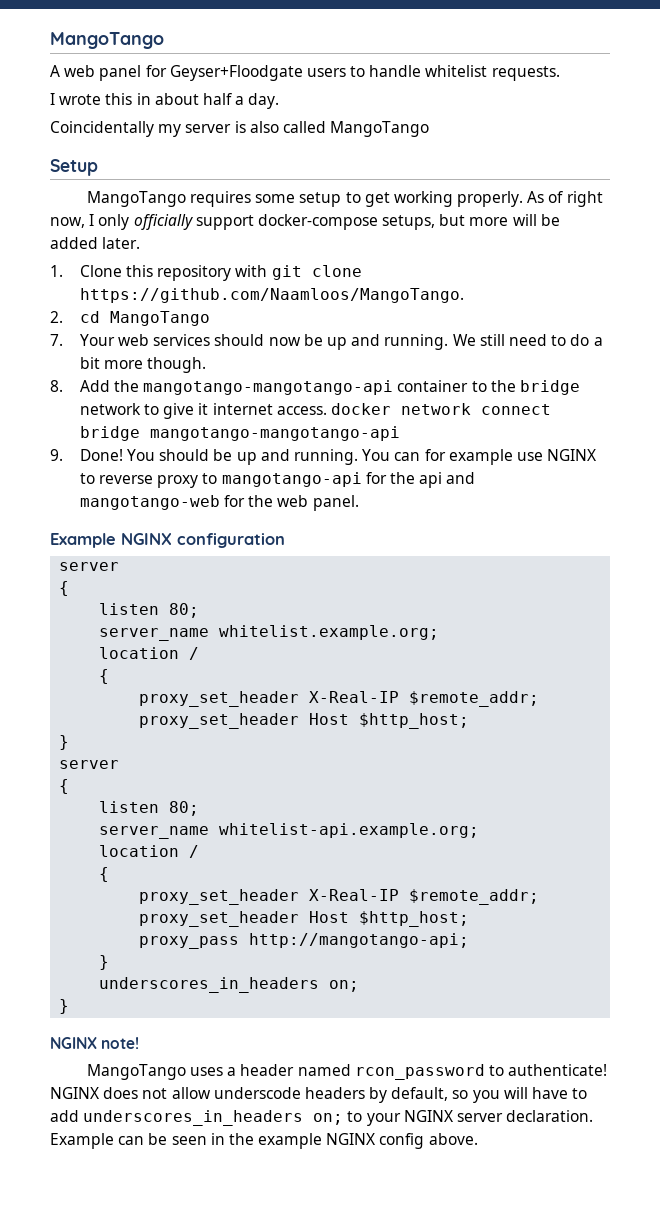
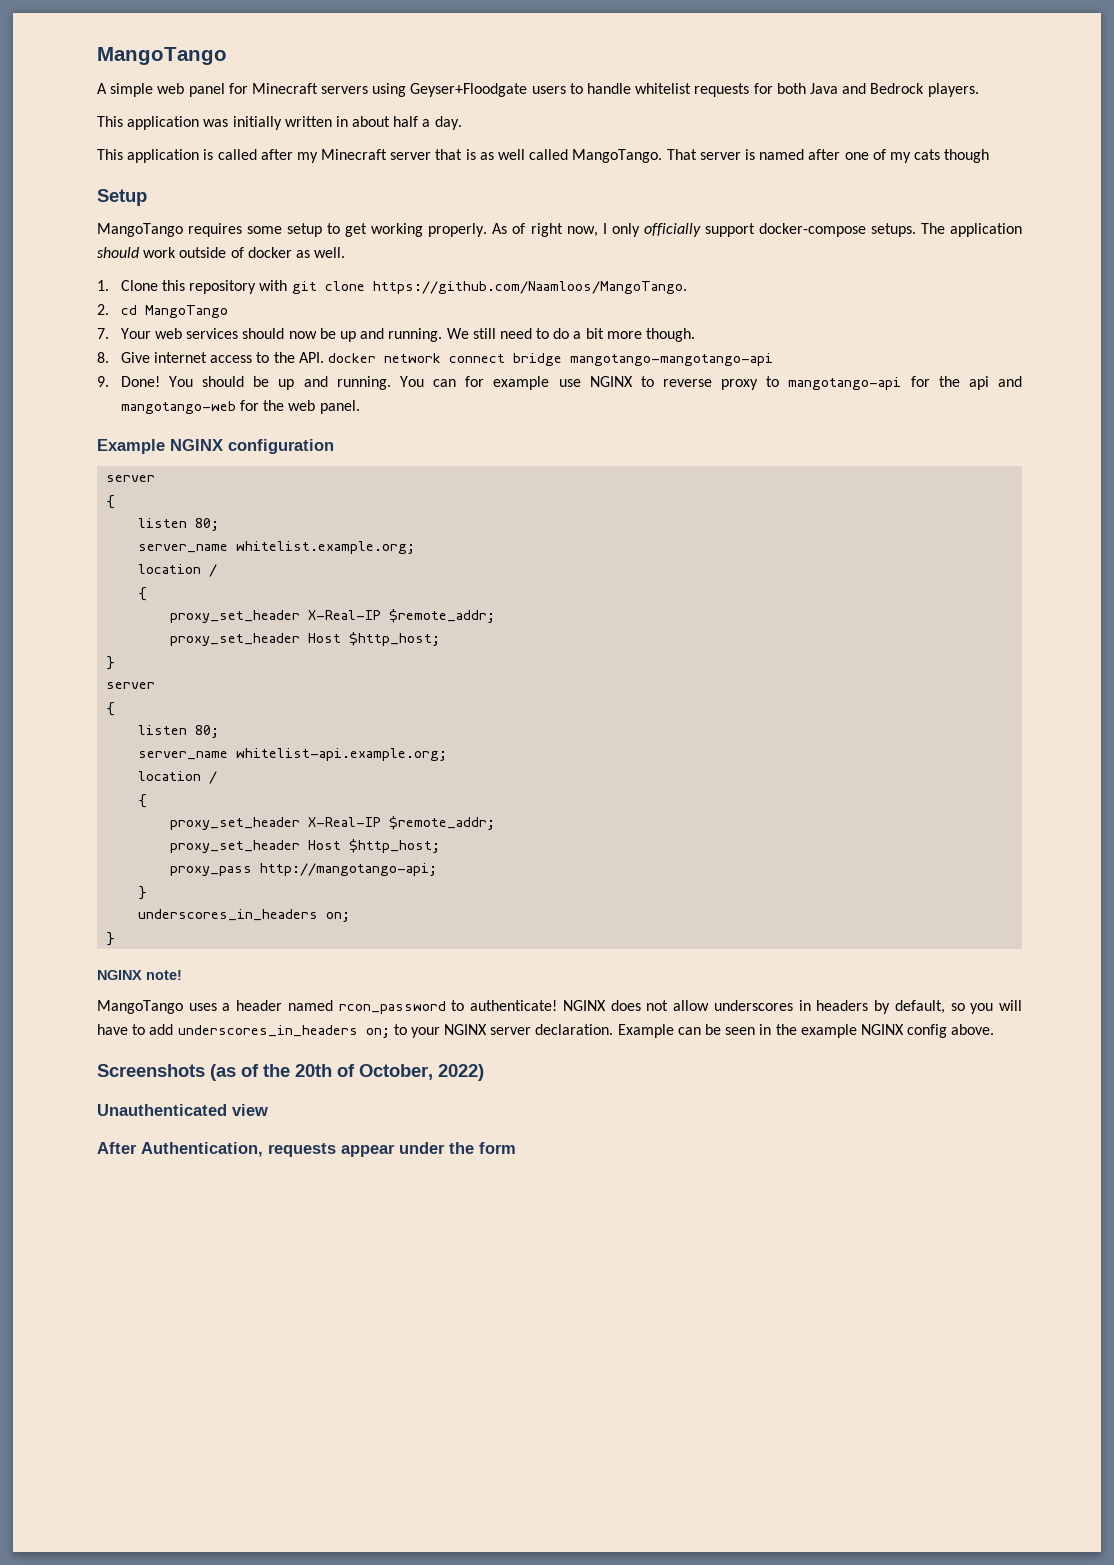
- A web panel for Geyser+Floodgate users to handle whitelist requests.
- I wrote this in about half a day.
+ A simple web panel for Minecraft servers using Geyser+Floodgate users to handle whitelist requests for both Java and Bedrock players.
+ This application was initially written in about half a day.
- Coincidentally my server is also called MangoTango
+ This application is called after my Minecraft server that is as well called MangoTango. That server is named after one of my cats though
- As of right now, I only officially support docker-compose setups, but more will be added later.
+ As of right now, I only officially support docker-compose setups. The application should work outside of docker as well.
- 8. Add the mangotango-mangotango-api container to the bridge network to give it internet access. docker network connect bridge mangotango-mangotango-api
+ 8. Give internet access to the API. docker network connect bridge mangotango-mangotango-api
- NGINX does not allow underscode headers by default, so you will have to add underscores_in_headers on; to your NGINX server declaration.
+ NGINX does not allow underscores in headers by default, so you will have to add underscores_in_headers on; to your NGINX server declaration.
+ Screenshots (as of the 20th of October, 2022)
+ Unauthenticated view
+ After Authentication, requests appear under the form

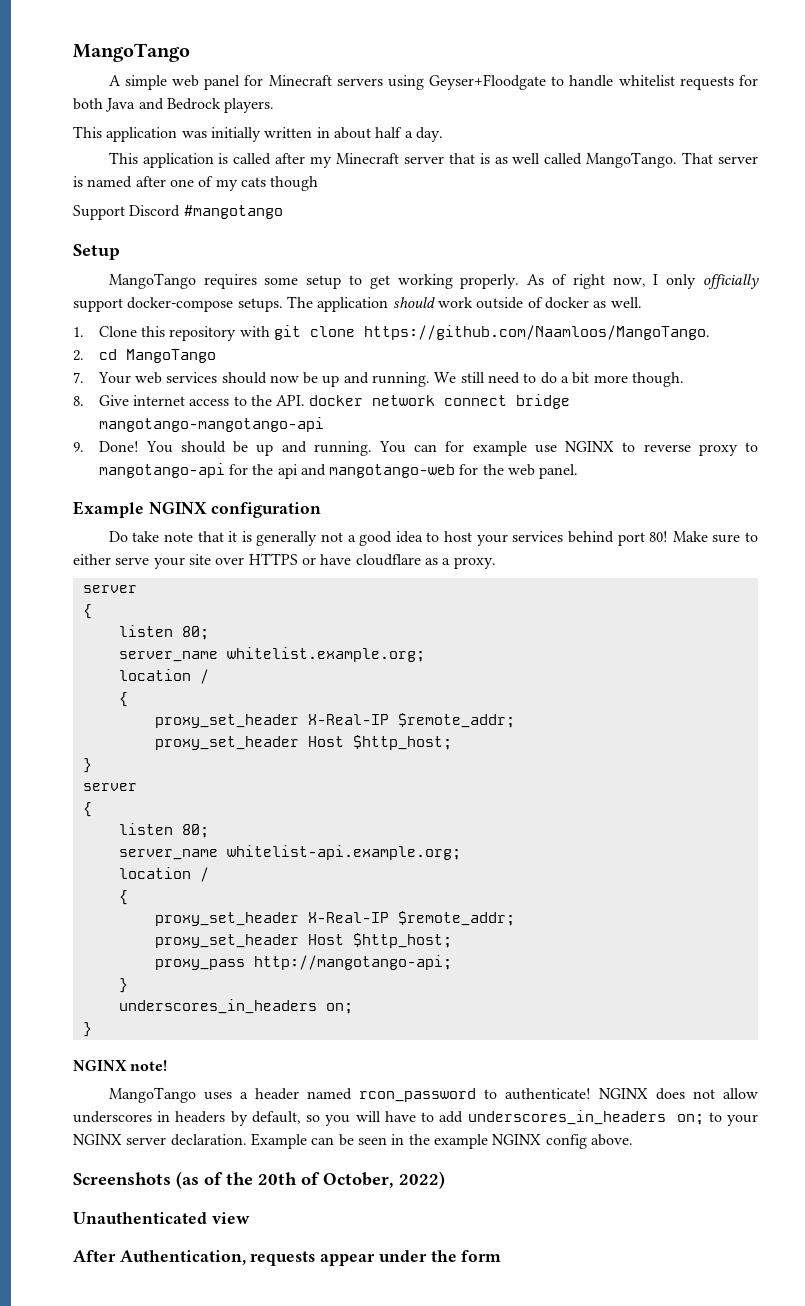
- A simple web panel for Minecraft servers using Geyser+Floodgate users to handle whitelist requests for both Java and Bedrock players.
+ A simple web panel for Minecraft servers using Geyser+Floodgate to handle whitelist requests for both Java and Bedrock players.
+ Support Discord #mangotango
+ Do take note that it is generally not a good idea to host your services behind port 80! Make sure to either serve your site over HTTPS or have cloudflare as a proxy.

